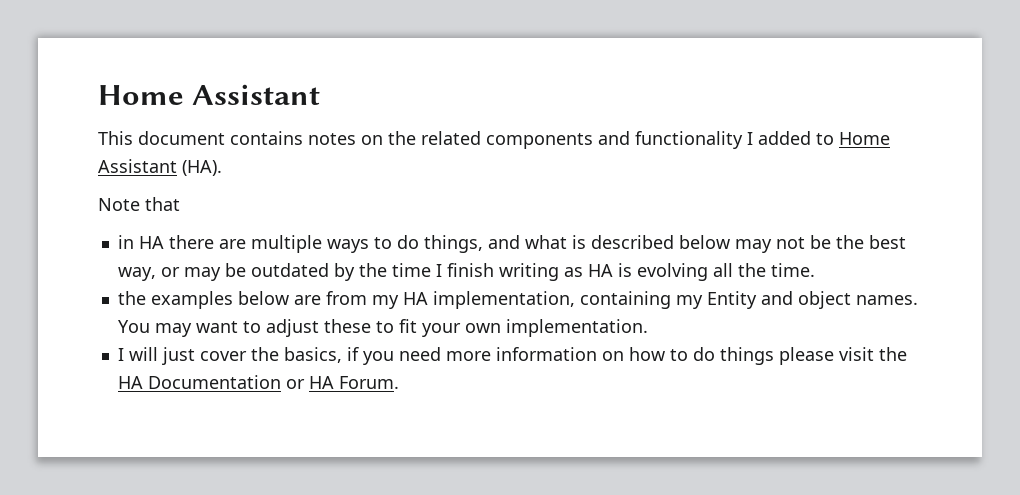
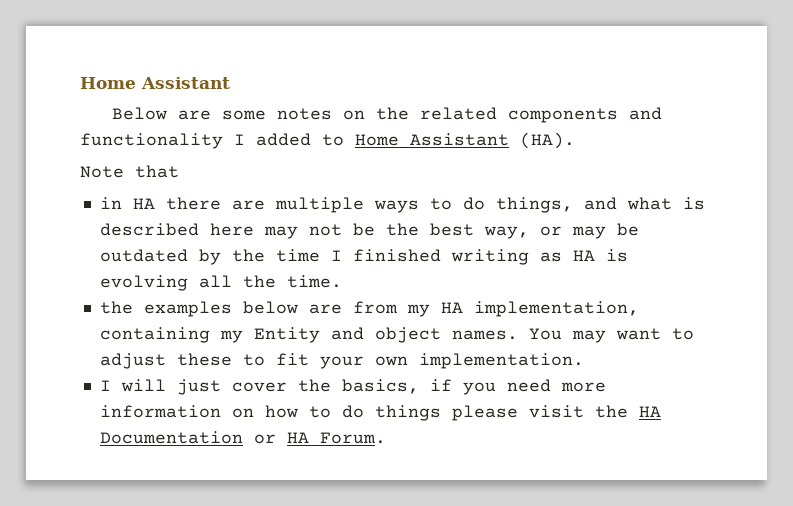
- This document contains notes on the related components and functionality I added to Home Assistant (HA).
+ Below are some notes on the related components and functionality I added to Home Assistant (HA).
- in HA there are multiple ways to do things, and what is described below may not be the best way, or may be outdated by the time I finish writing as HA is evolving all the time.
+ in HA there are multiple ways to do things, and what is described here may not be the best way, or may be outdated by the time I finished writing as HA is evolving all the time.

